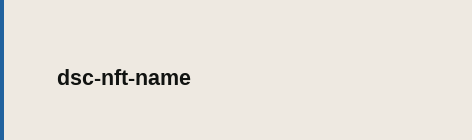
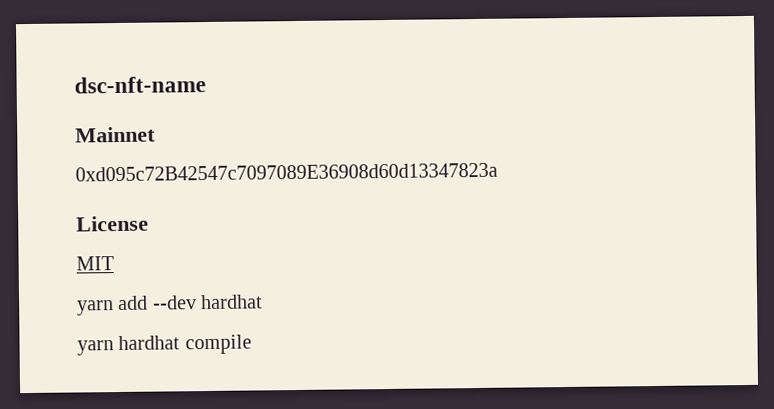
+ Mainnet
+ 0xd095c72B42547c7097089E36908d60d13347823a
+ License
+ MIT
+ yarn add --dev hardhat
+ yarn hardhat compile

